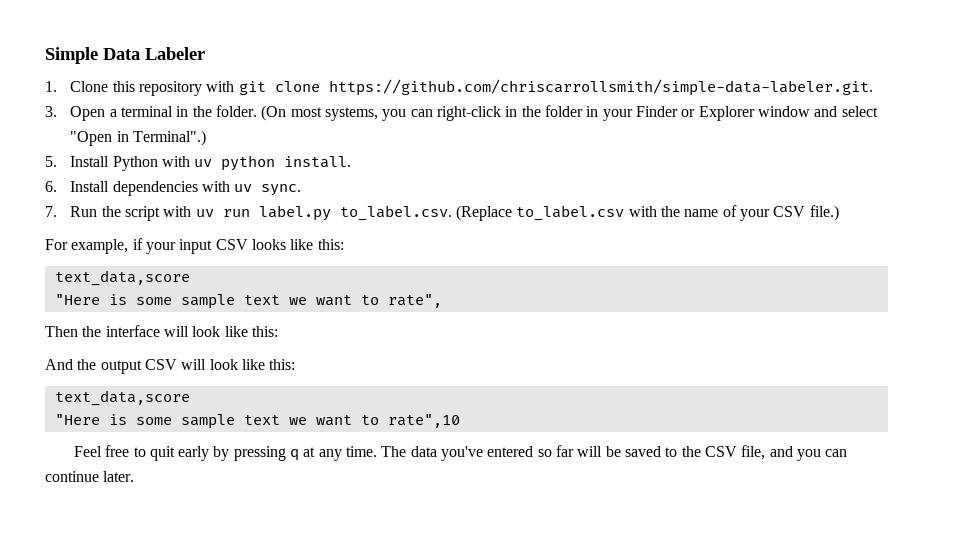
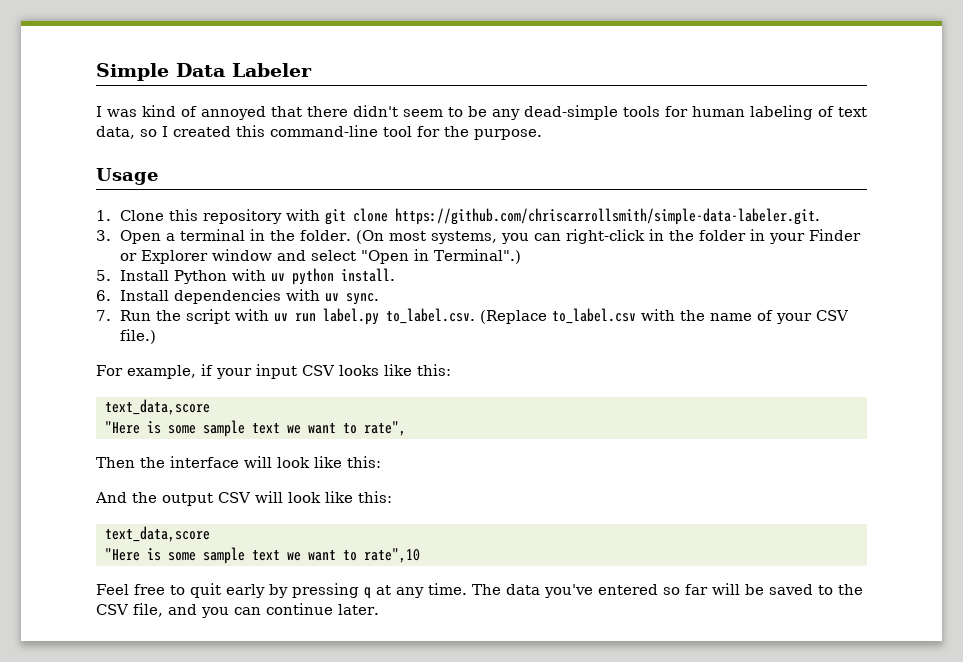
+ I was kind of annoyed that there didn't seem to be any dead-simple tools for human labeling of text data, so I created this command-line tool for the purpose.
+ Usage

